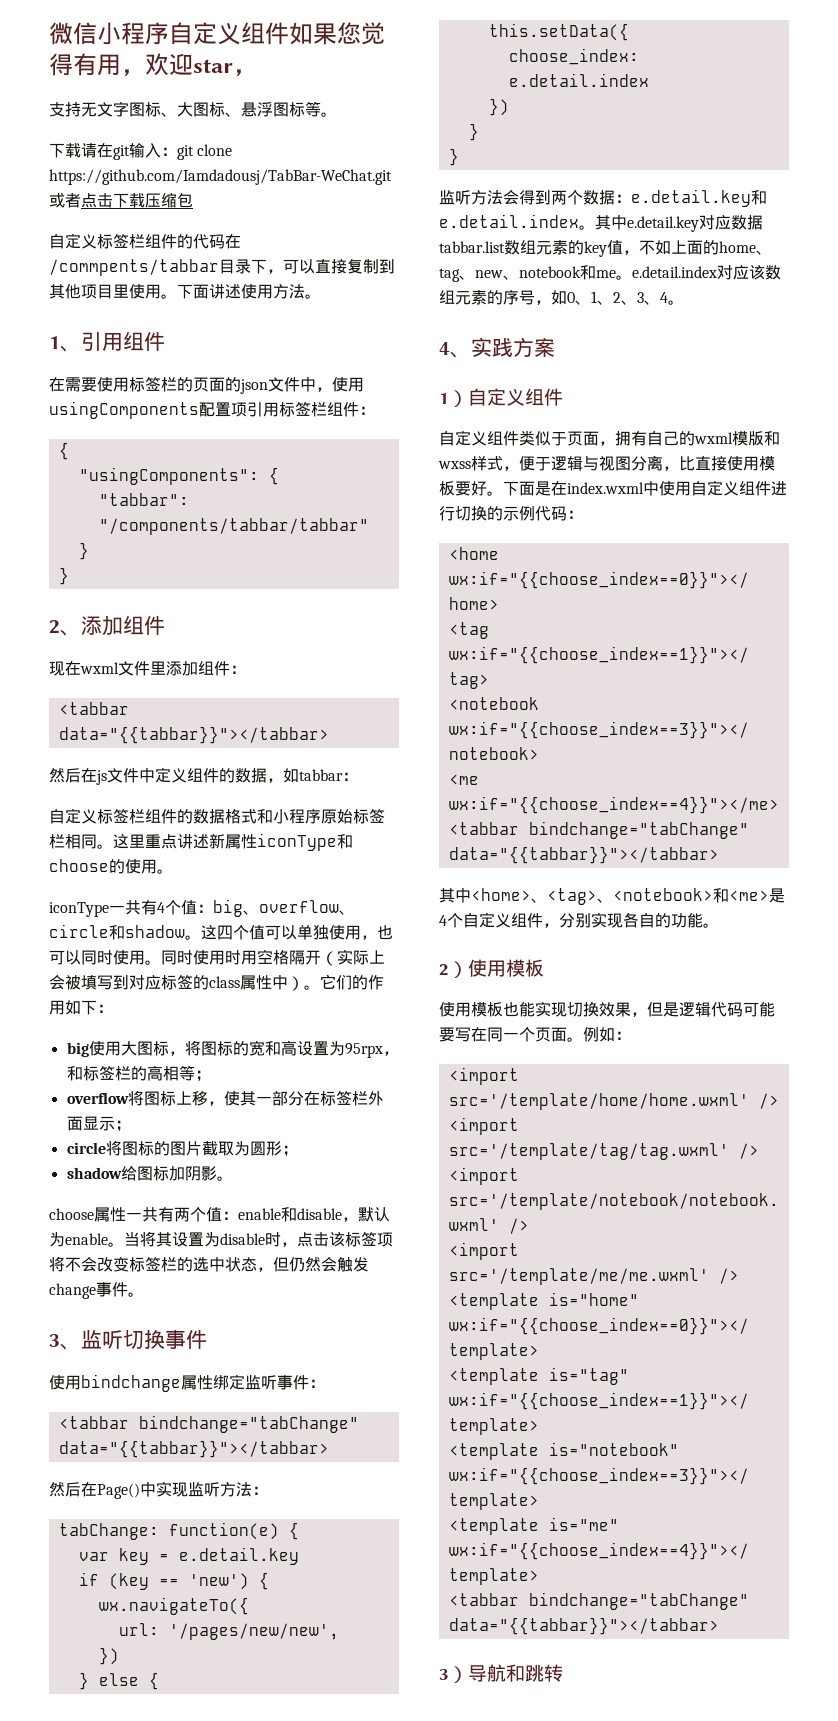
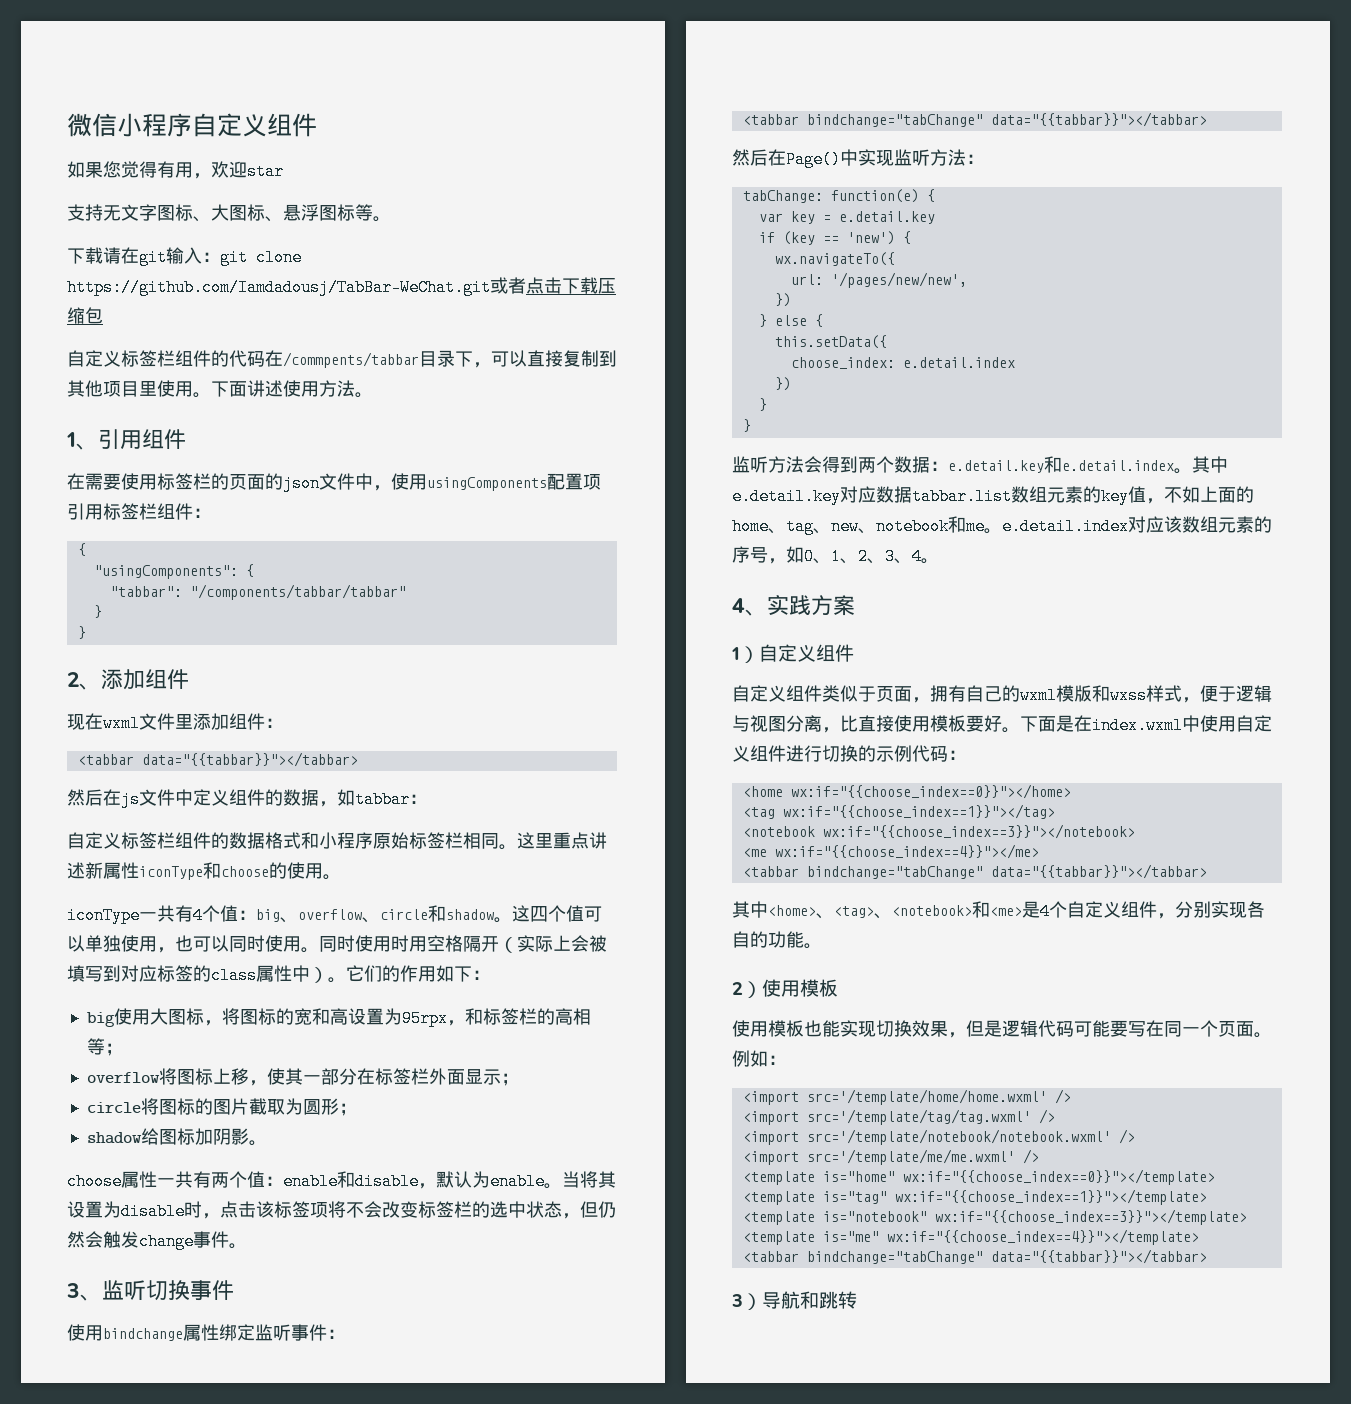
- 微信小程序自定义组件如果您觉得有用，欢迎star，
+ 微信小程序自定义组件
+ 如果您觉得有用，欢迎star

